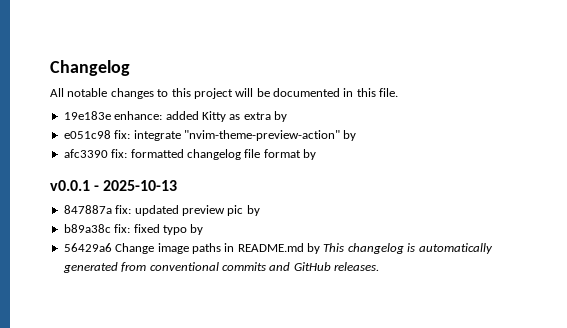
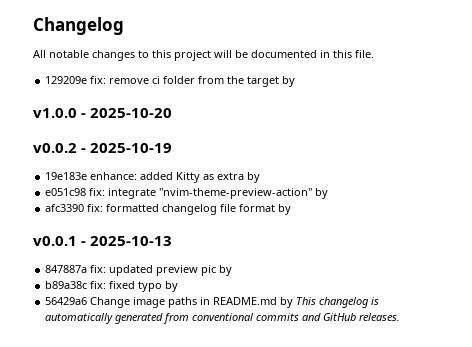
+ 129209e fix: remove ci folder from the target by
+ v1.0.0 - 2025-10-20
+ v0.0.2 - 2025-10-19

